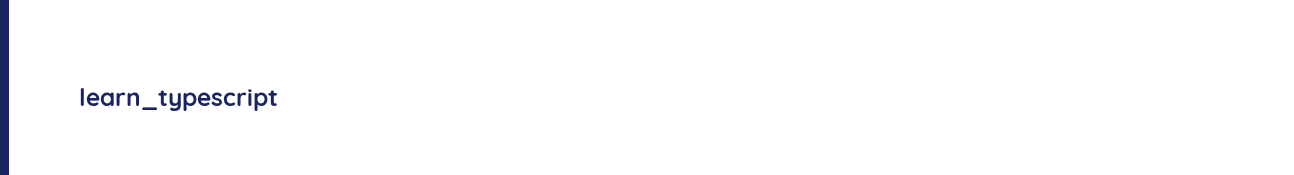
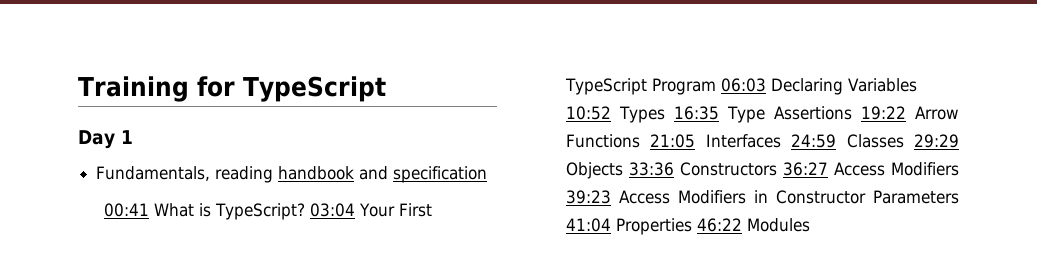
- learn_typescript
+ Training for TypeScript
+ Day 1
+ Fundamentals, reading handbook and specification
+ 00:41 What is TypeScript? 03:04 Your First TypeScript Program 06:03 Declaring Variables 10:52 Types 16:35 Type Assertions 19:22 Arrow Functions 21:05 Interfaces 24:59 Classes 29:29 Objects 33:36 Constructors 36:27 Access Modifiers 39:23 Access Modifiers in Constructor Parameters 41:04 Properties 46:22 Modules

